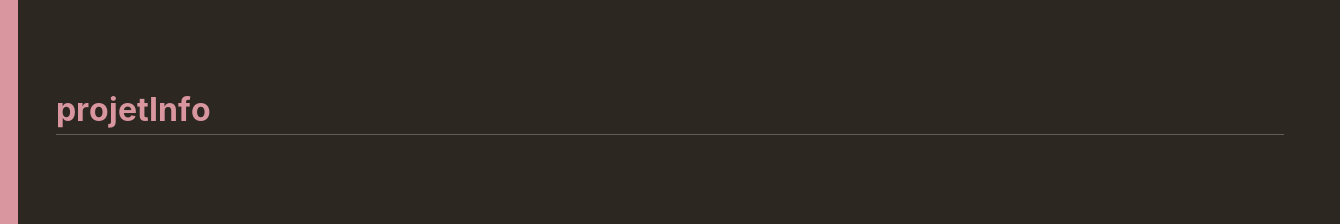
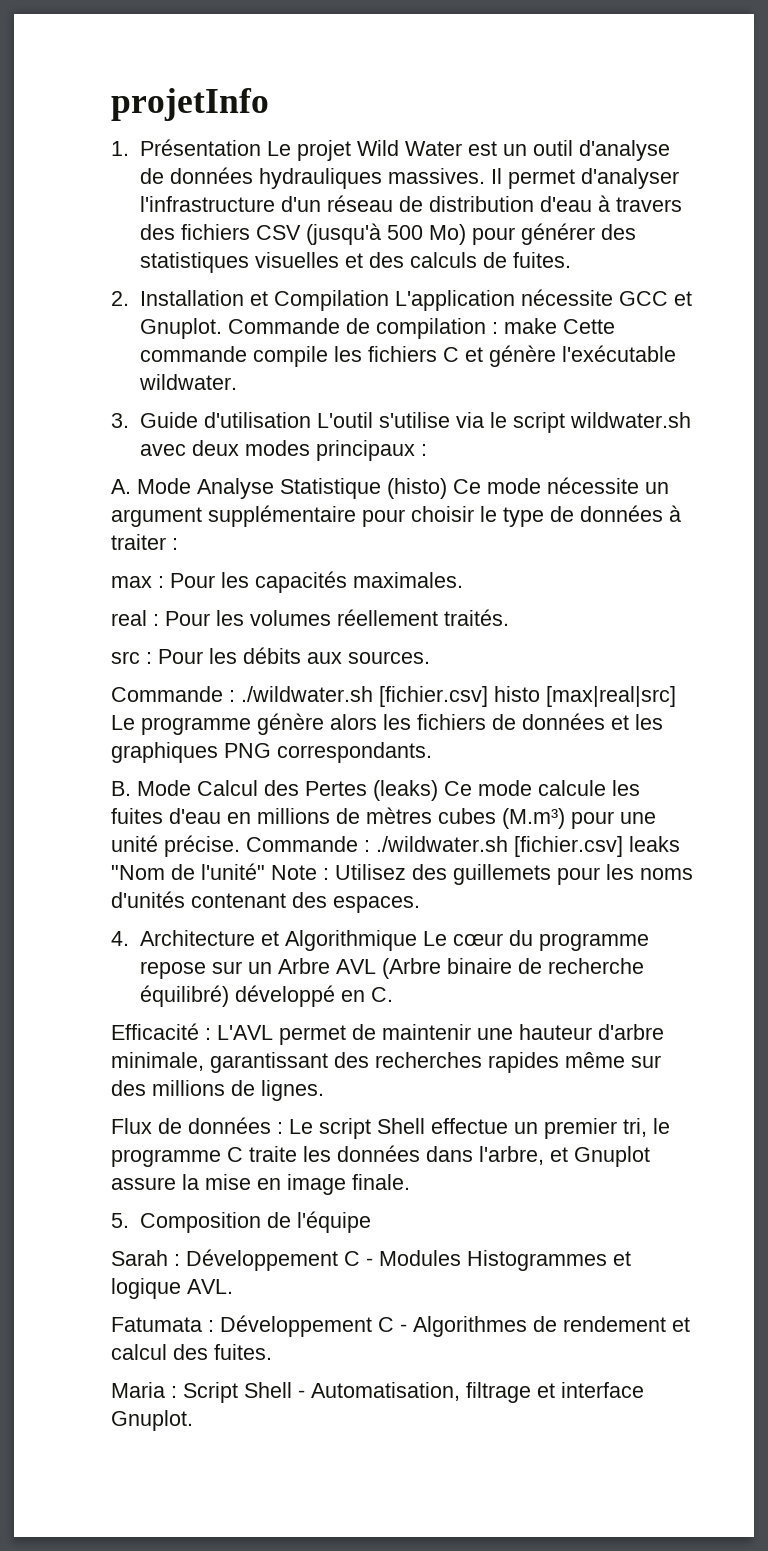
+ 1. Présentation Le projet Wild Water est un outil d'analyse de données hydrauliques massives. Il permet d'analyser l'infrastructure d'un réseau de distribution d'eau à travers des fichiers CSV (jusqu'à 500 Mo) pour générer des statistiques visuelles et des calculs de fuites.
+ 2. Installation et Compilation L'application nécessite GCC et Gnuplot. Commande de compilation : make Cette commande compile les fichiers C et génère l'exécutable wildwater.
+ 3. Guide d'utilisation L'outil s'utilise via le script wildwater.sh avec deux modes principaux :
+ A. Mode Analyse Statistique (histo) Ce mode nécessite un argument supplémentaire pour choisir le type de données à traiter :
+ max : Pour les capacités maximales.
+ real : Pour les volumes réellement traités.
+ src : Pour les débits aux sources.
+ Commande : ./wildwater.sh [fichier.csv] histo [max|real|src] Le programme génère alors les fichiers de données et les graphiques PNG correspondants.
+ B. Mode Calcul des Pertes (leaks) Ce mode calcule les fuites d'eau en millions de mètres cubes (M.m³) pour une unité précise. Commande : ./wildwater.sh [fichier.csv] leaks "Nom de l'unité" Note : Utilisez des guillemets pour les noms d'unités contenant des espaces.
+ 4. Architecture et Algorithmique Le cœur du programme repose sur un Arbre AVL (Arbre binaire de recherche équilibré) développé en C.
+ Efficacité : L'AVL permet de maintenir une hauteur d'arbre minimale, garantissant des recherches rapides même sur des millions de lignes.
+ Flux de données : Le script Shell effectue un premier tri, le programme C traite les données dans l'arbre, et Gnuplot assure la mise en image finale.
+ 5. Composition de l'équipe
+ Sarah : Développement C - Modules Histogrammes et logique AVL.
+ Fatumata : Développement C - Algorithmes de rendement et calcul des fuites.
+ Maria : Script Shell - Automatisation, filtrage et interface Gnuplot.

